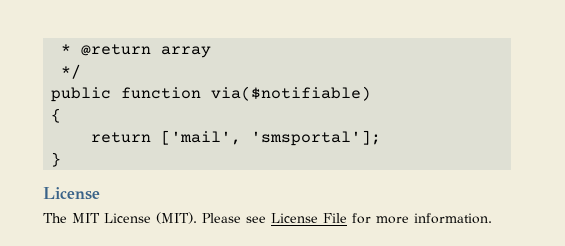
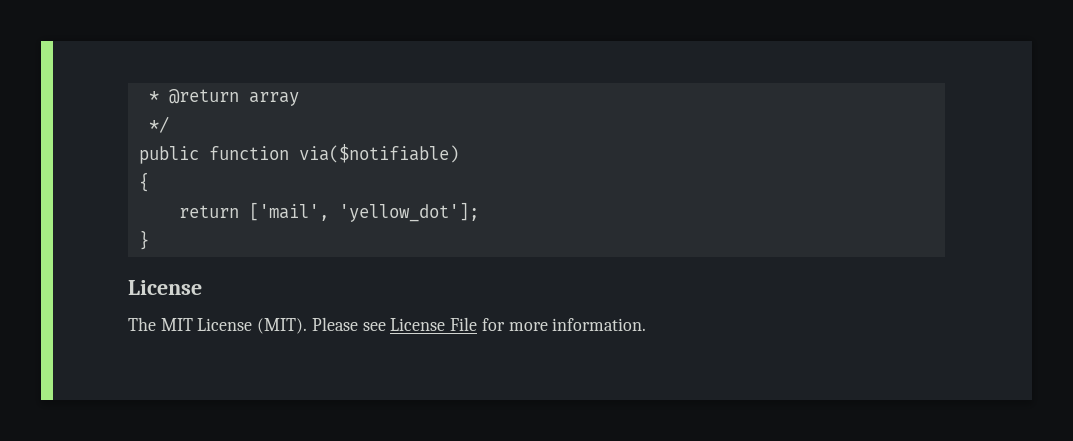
- return ['mail', 'smsportal'];
+ return ['mail', 'yellow_dot'];

